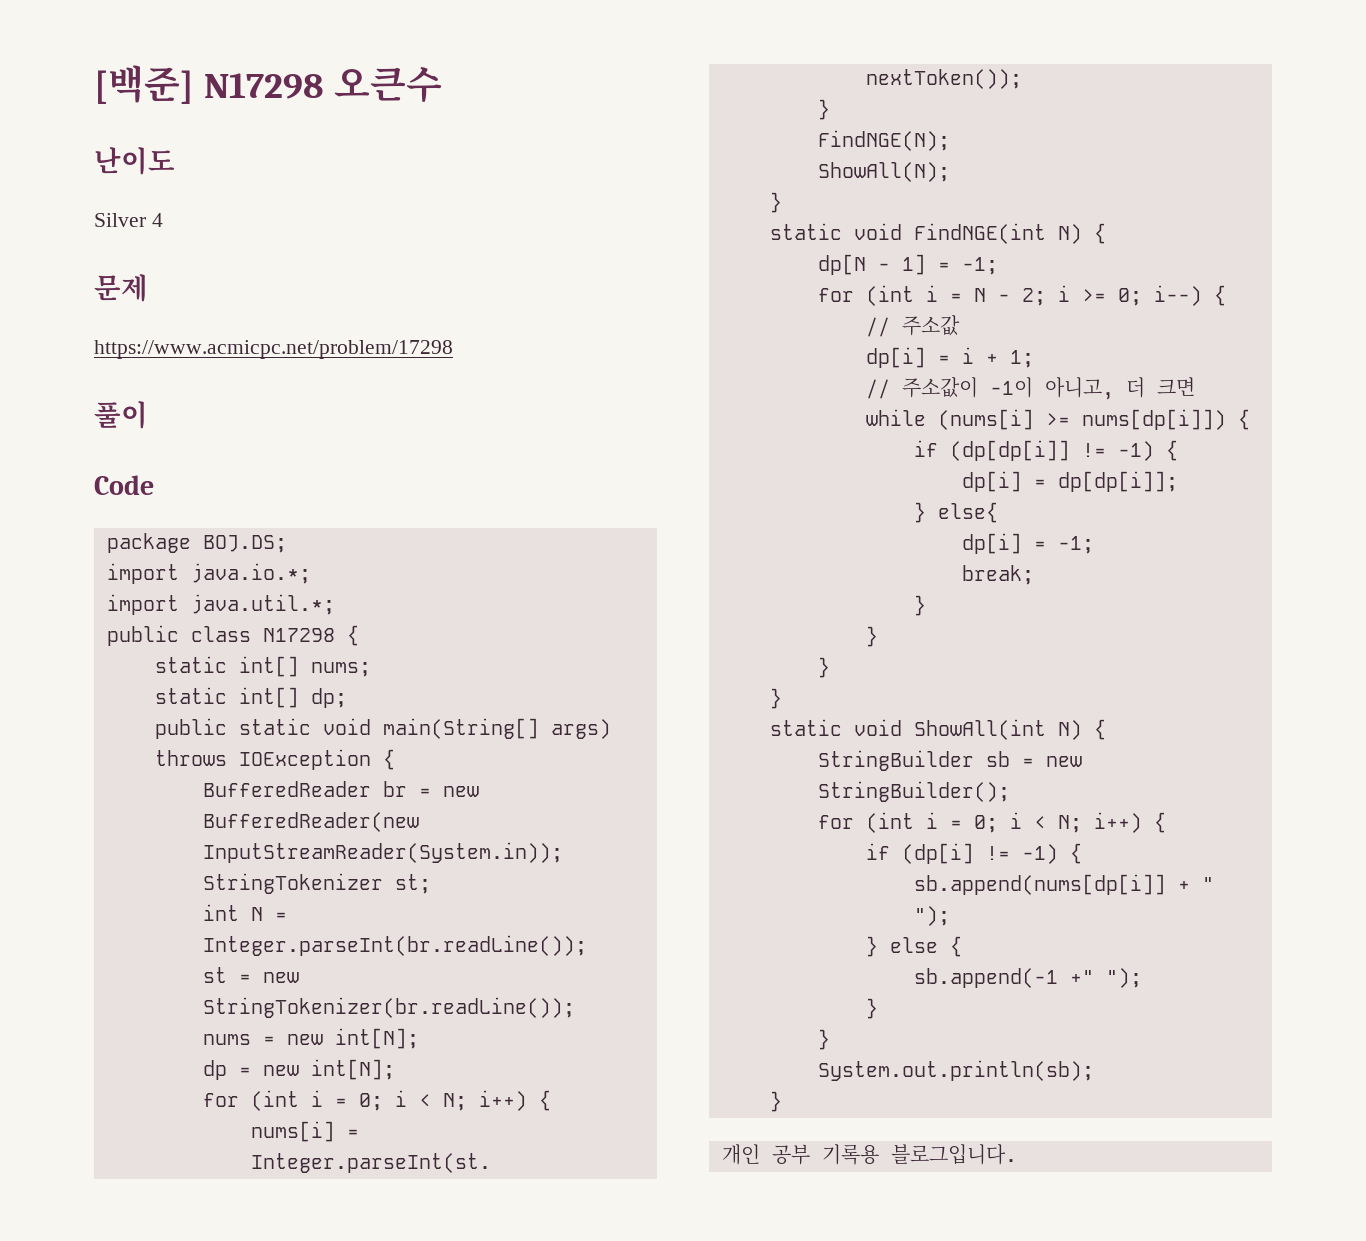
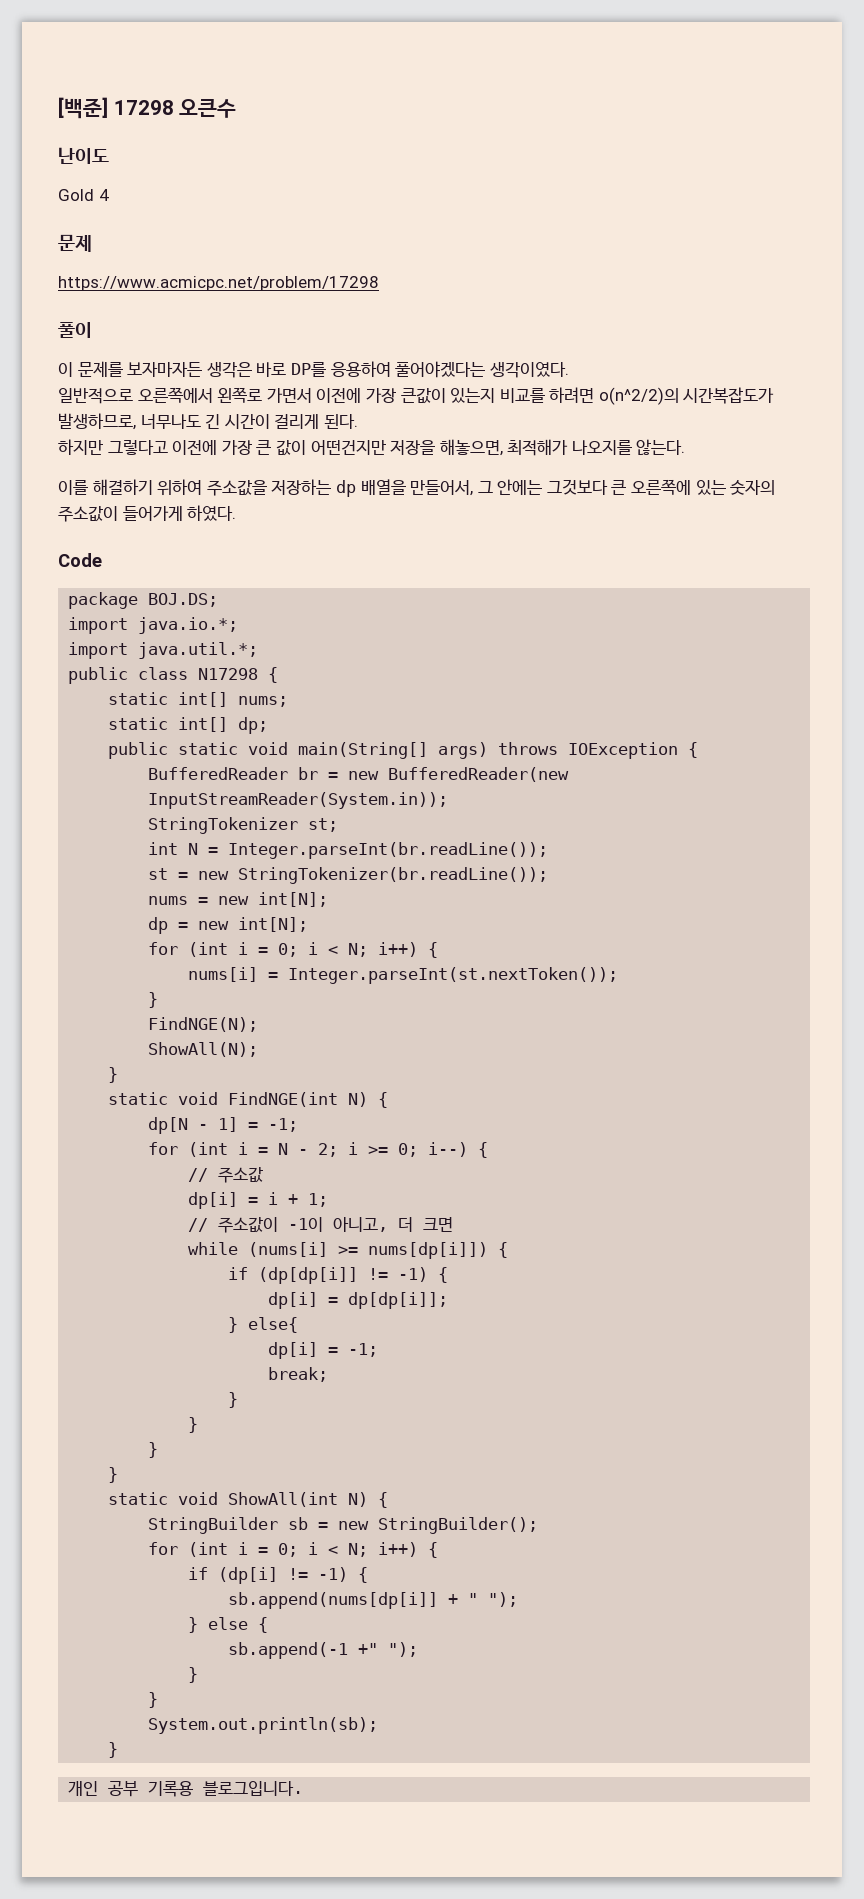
- [백준] N17298 오큰수
+ [백준] 17298 오큰수
- Silver 4
+ Gold 4
+ 이 문제를 보자마자든 생각은 바로 DP를 응용하여 풀어야겠다는 생각이였다.
+ 일반적으로 오른쪽에서 왼쪽로 가면서 이전에 가장 큰값이 있는지 비교를 하려면 o(n^2/2)의 시간복잡도가 발생하므로, 너무나도 긴 시간이 걸리게 된다.
+ 하지만 그렇다고 이전에 가장 큰 값이 어떤건지만 저장을 해놓으면, 최적해가 나오지를 않는다.
+ 이를 해결하기 위하여 주소값을 저장하는 dp 배열을 만들어서, 그 안에는 그것보다 큰 오른쪽에 있는 숫자의 주소값이 들어가게 하였다.

